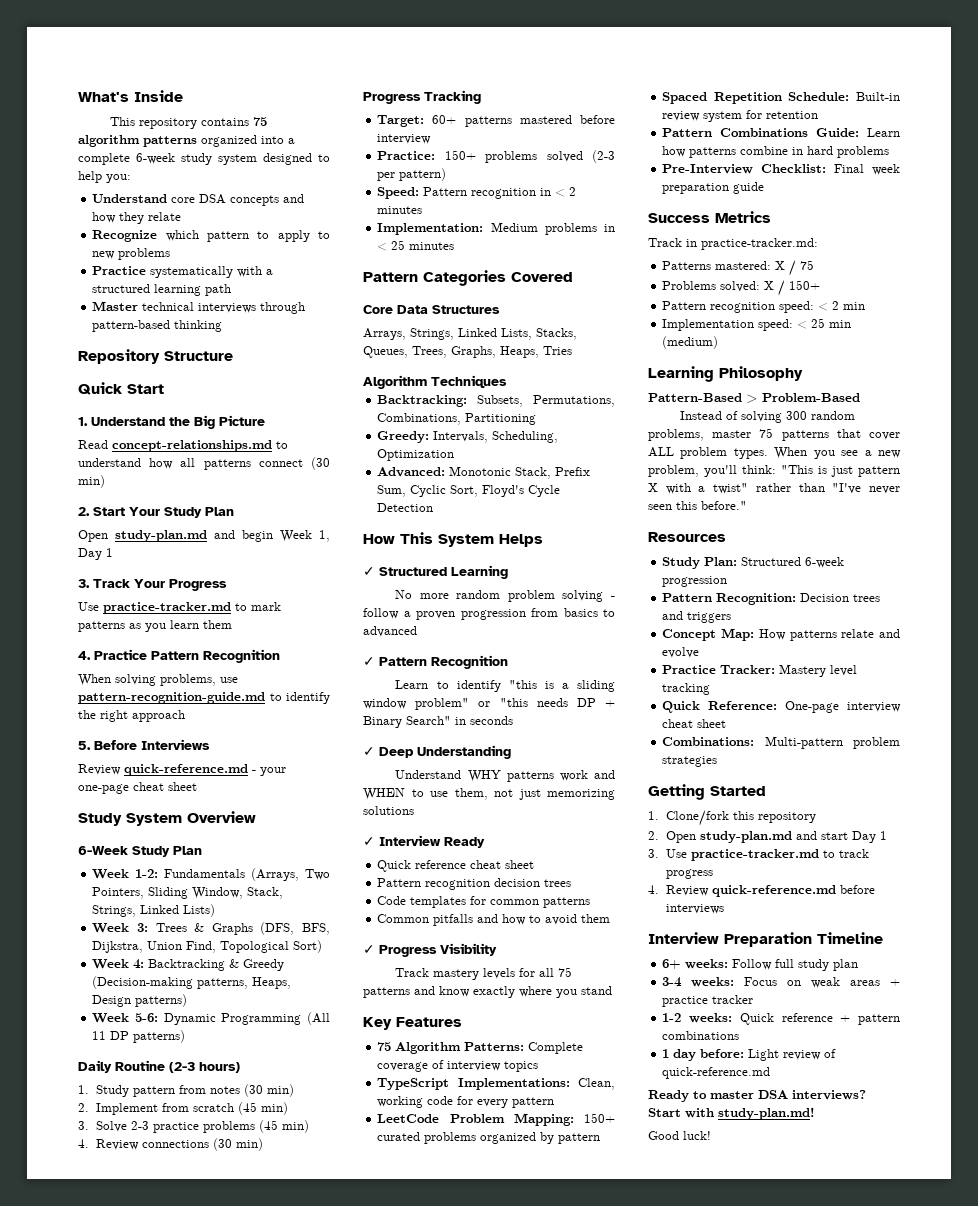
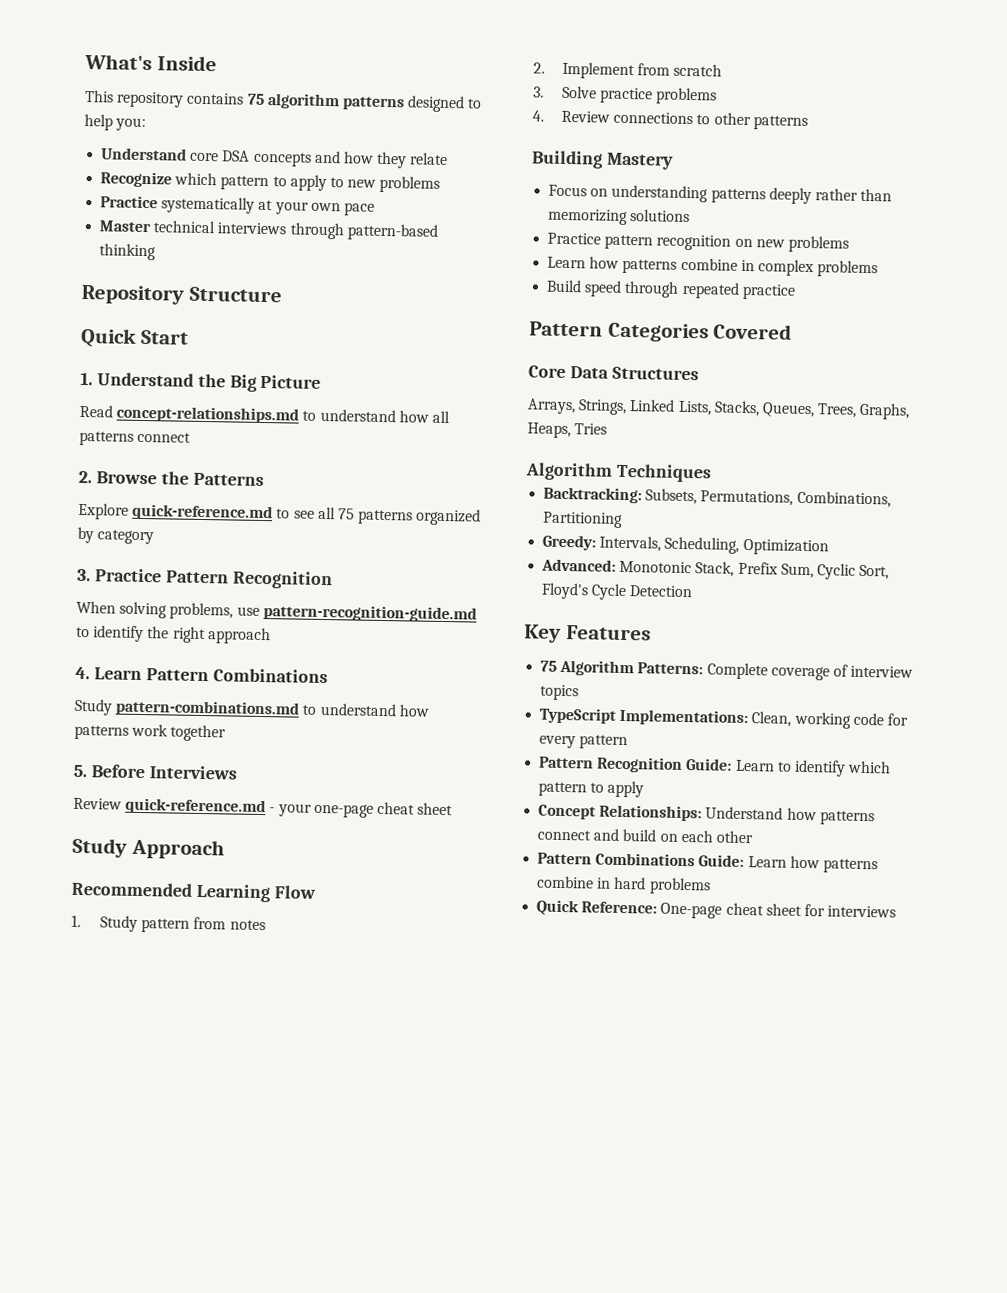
- This repository contains 75 algorithm patterns organized into a complete 6-week study system designed to help you:
+ This repository contains 75 algorithm patterns designed to help you:
- Practice systematically with a structured learning path
+ Practice systematically at your own pace
- Read concept-relationships.md to understand how all patterns connect (30 min)
- 2. Start Your Study Plan
- Open study-plan.md and begin Week 1, Day 1
- 3. Track Your Progress
- Use practice-tracker.md to mark patterns as you learn them
- 4. Practice Pattern Recognition
+ Read concept-relationships.md to understand how all patterns connect
+ 2. Browse the Patterns
+ Explore quick-reference.md to see all 75 patterns organized by category
+ 3. Practice Pattern Recognition
+ 4. Learn Pattern Combinations
+ Study pattern-combinations.md to understand how patterns work together
- Study System Overview
- 6-Week Study Plan
- Week 1-2: Fundamentals (Arrays, Two Pointers, Sliding Window, Stack, Strings, Linked Lists)
- Week 3: Trees & Graphs (DFS, BFS, Dijkstra, Union Find, Topological Sort)
- Week 4: Backtracking & Greedy (Decision-making patterns, Heaps, Design patterns)
- Week 5-6: Dynamic Programming (All 11 DP patterns)
- Daily Routine (2-3 hours)
+ Study Approach
+ Recommended Learning Flow
- 1. Study pattern from notes (30 min)
+ 1. Study pattern from notes
- 2. Implement from scratch (45 min)
+ 2. Implement from scratch
- 3. Solve 2-3 practice problems (45 min)
+ 3. Solve practice problems
- 4. Review connections (30 min)
- Progress Tracking
- Target: 60+ patterns mastered before interview
- Practice: 150+ problems solved (2-3 per pattern)
- Speed: Pattern recognition in < 2 minutes
- Implementation: Medium problems in < 25 minutes
+ 4. Review connections to other patterns
+ Building Mastery
+ Focus on understanding patterns deeply rather than memorizing solutions
+ Practice pattern recognition on new problems
+ Learn how patterns combine in complex problems
+ Build speed through repeated practice
- How This System Helps
- ✓ Structured Learning
- No more random problem solving - follow a proven progression from basics to advanced
- ✓ Pattern Recognition
- Learn to identify "this is a sliding window problem" or "this needs DP + Binary Search" in seconds
- ✓ Deep Understanding
- Understand WHY patterns work and WHEN to use them, not just memorizing solutions
- ✓ Interview Ready
- Quick reference cheat sheet
- Pattern recognition decision trees
- Code templates for common patterns
- Common pitfalls and how to avoid them
- ✓ Progress Visibility
- Track mastery levels for all 75 patterns and know exactly where you stand
- LeetCode Problem Mapping: 150+ curated problems organized by pattern
- Spaced Repetition Schedule: Built-in review system for retention
+ Pattern Recognition Guide: Learn to identify which pattern to apply
+ Concept Relationships: Understand how patterns connect and build on each other
- Pre-Interview Checklist: Final week preparation guide
- Success Metrics
- Track in practice-tracker.md:
- Patterns mastered: X / 75
- Problems solved: X / 150+
- Pattern recognition speed: < 2 min
- Implementation speed: < 25 min (medium)
- Learning Philosophy
- Pattern-Based > Problem-Based
- Instead of solving 300 random problems, master 75 patterns that cover ALL problem types. When you see a new problem, you'll think: "This is just pattern X with a twist" rather than "I've never seen this before."
- Resources
- Study Plan: Structured 6-week progression
- Pattern Recognition: Decision trees and triggers
- Concept Map: How patterns relate and evolve
- Practice Tracker: Mastery level tracking
- Quick Reference: One-page interview cheat sheet
- Combinations: Multi-pattern problem strategies
- Getting Started
- 1. Clone/fork this repository
- 2. Open study-plan.md and start Day 1
- 3. Use practice-tracker.md to track progress
- 4. Review quick-reference.md before interviews
- Interview Preparation Timeline
- 6+ weeks: Follow full study plan
- 3-4 weeks: Focus on weak areas + practice tracker
- 1-2 weeks: Quick reference + pattern combinations
- 1 day before: Light review of quick-reference.md
- Ready to master DSA interviews? Start with study-plan.md!
- Good luck!
+ Quick Reference: One-page cheat sheet for interviews

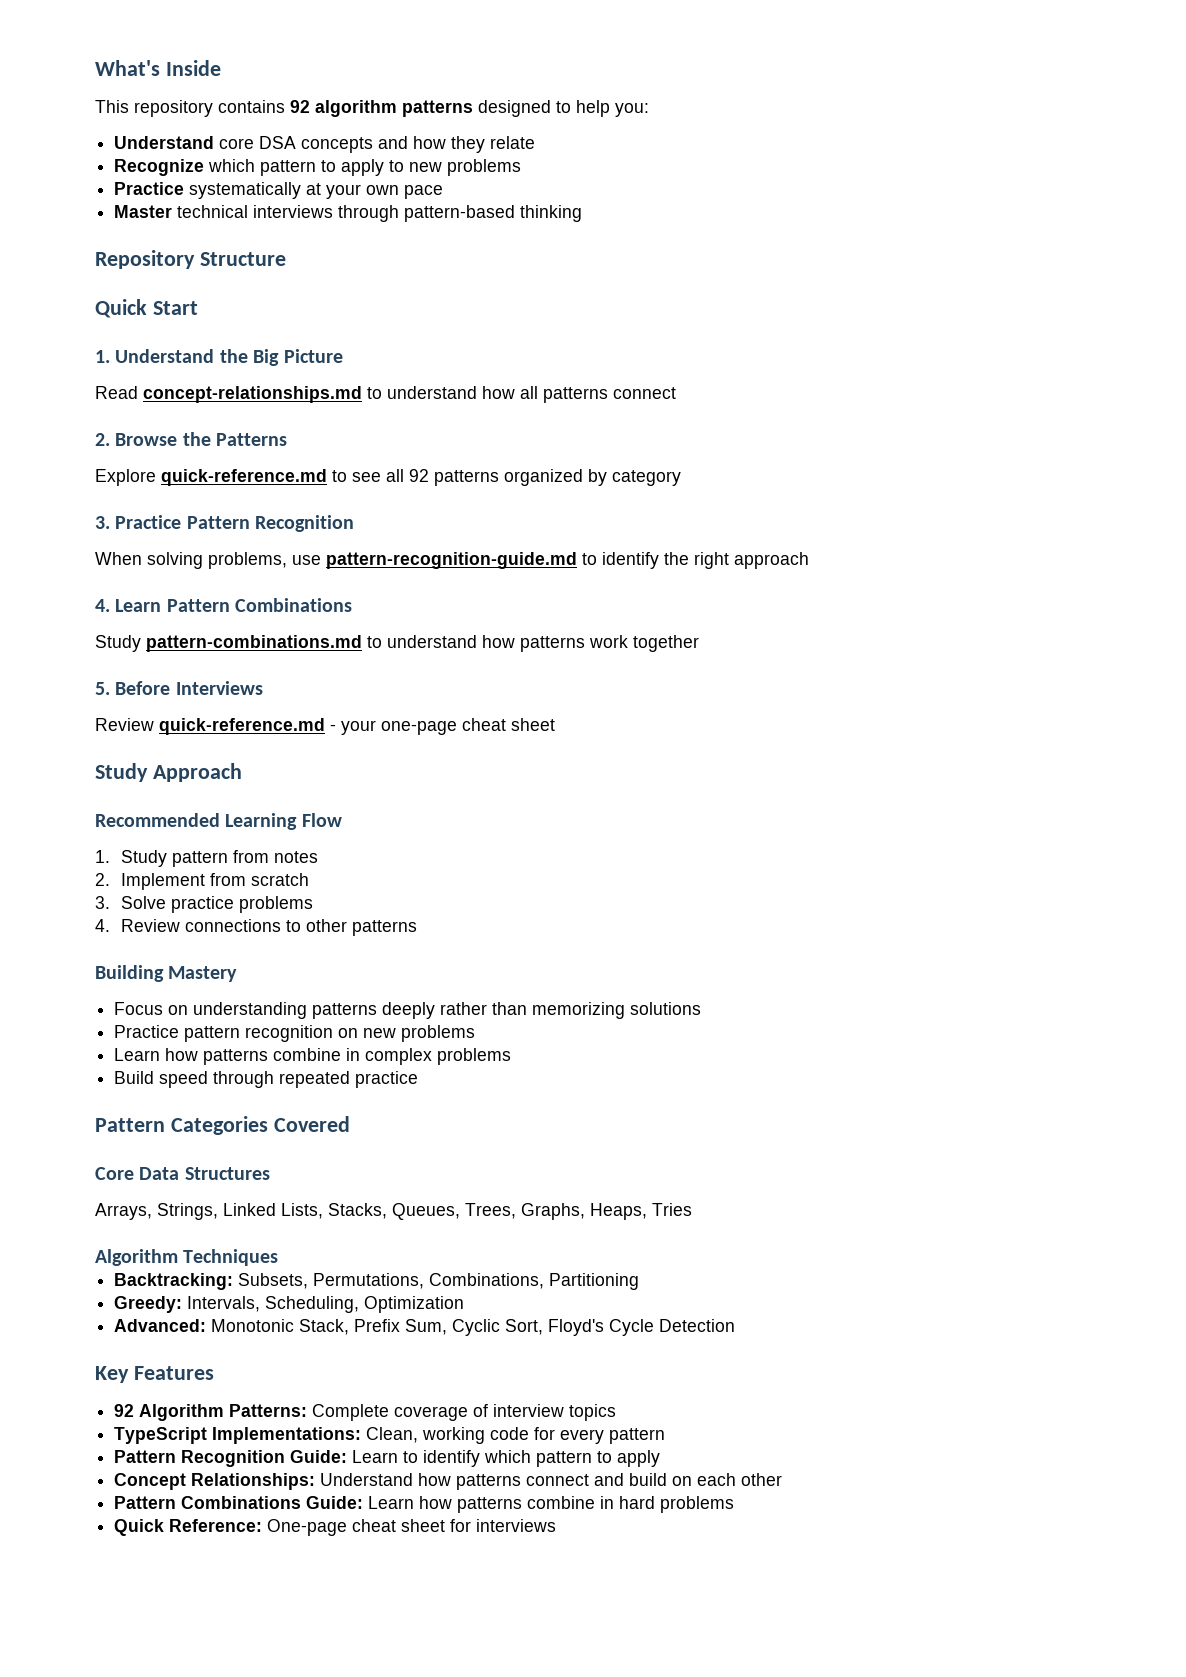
- This repository contains 75 algorithm patterns designed to help you:
+ This repository contains 92 algorithm patterns designed to help you:
- Explore quick-reference.md to see all 75 patterns organized by category
+ Explore quick-reference.md to see all 92 patterns organized by category
- 75 Algorithm Patterns: Complete coverage of interview topics
+ 92 Algorithm Patterns: Complete coverage of interview topics

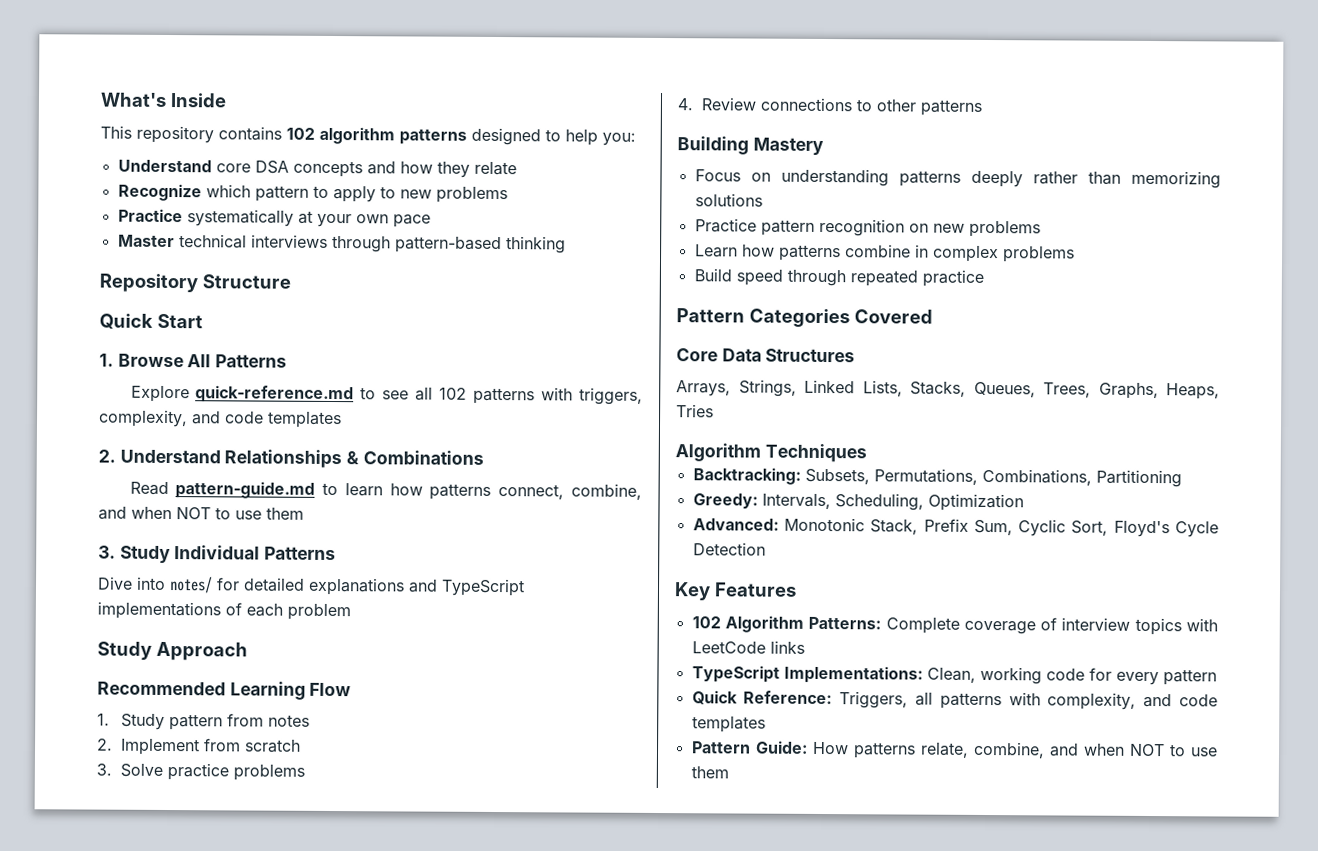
- This repository contains 92 algorithm patterns designed to help you:
+ This repository contains 102 algorithm patterns designed to help you:
- 1. Understand the Big Picture
- Read concept-relationships.md to understand how all patterns connect
- 2. Browse the Patterns
+ 1. Browse All Patterns
- Explore quick-reference.md to see all 92 patterns organized by category
- 3. Practice Pattern Recognition
- When solving problems, use pattern-recognition-guide.md to identify the right approach
- 4. Learn Pattern Combinations
- Study pattern-combinations.md to understand how patterns work together
- 5. Before Interviews
- Review quick-reference.md - your one-page cheat sheet
+ Explore quick-reference.md to see all 102 patterns with triggers, complexity, and code templates
+ 2. Understand Relationships & Combinations
+ Read pattern-guide.md to learn how patterns connect, combine, and when NOT to use them
+ 3. Study Individual Patterns
+ Dive into notes/ for detailed explanations and TypeScript implementations of each problem
- 92 Algorithm Patterns: Complete coverage of interview topics
+ 102 Algorithm Patterns: Complete coverage of interview topics with LeetCode links
- Pattern Recognition Guide: Learn to identify which pattern to apply
- Concept Relationships: Understand how patterns connect and build on each other
- Pattern Combinations Guide: Learn how patterns combine in hard problems
- Quick Reference: One-page cheat sheet for interviews
+ Quick Reference: Triggers, all patterns with complexity, and code templates
+ Pattern Guide: How patterns relate, combine, and when NOT to use them

